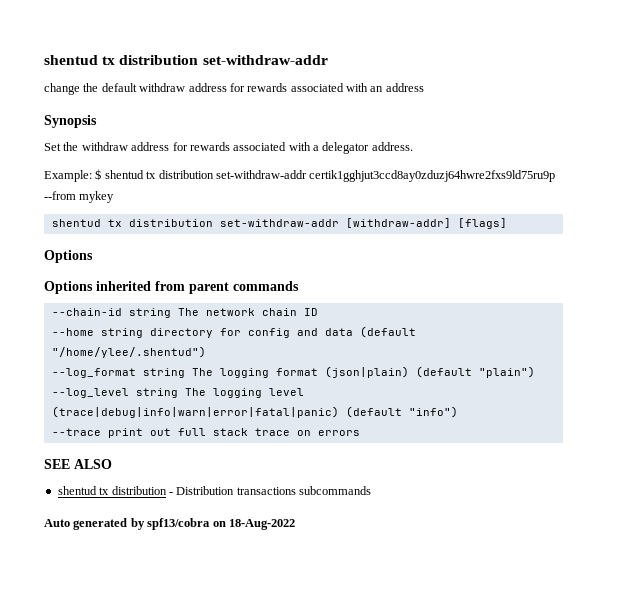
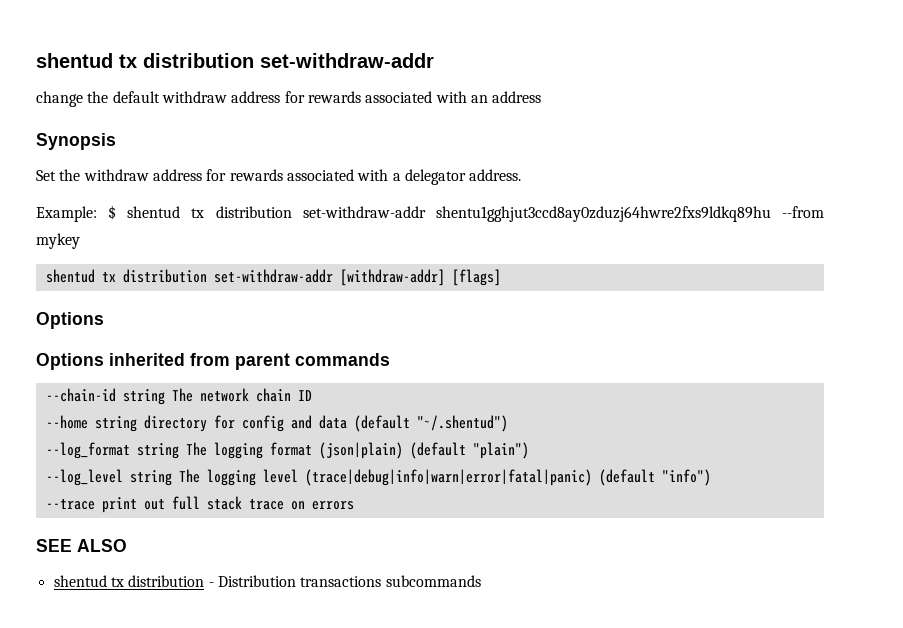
- Example: $ shentud tx distribution set-withdraw-addr certik1gghjut3ccd8ay0zduzj64hwre2fxs9ld75ru9p --from mykey
+ Example: $ shentud tx distribution set-withdraw-addr shentu1gghjut3ccd8ay0zduzj64hwre2fxs9ldkq89hu --from mykey
- --home string directory for config and data (default "/home/ylee/.shentud")
+ --home string directory for config and data (default "~/.shentud")
- Auto generated by spf13/cobra on 18-Aug-2022

